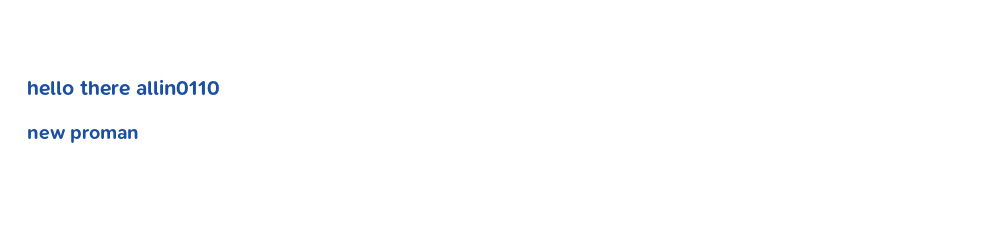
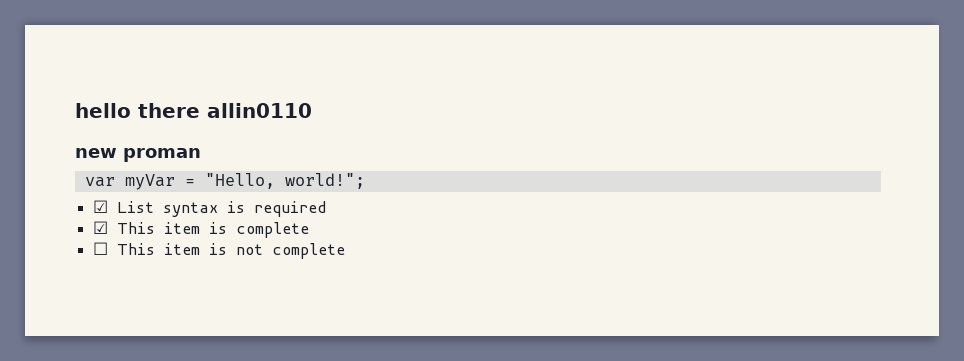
+ var myVar = "Hello, world!";
+ ☑ List syntax is required
+ ☑ This item is complete
+ ☐ This item is not complete

